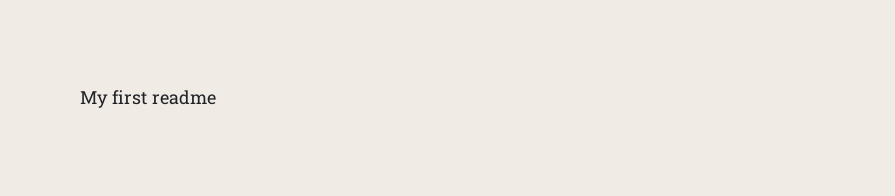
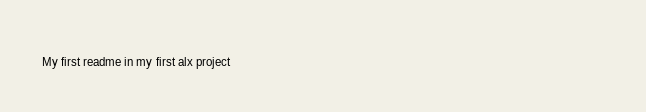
- My first readme
+ My first readme in my first alx project

